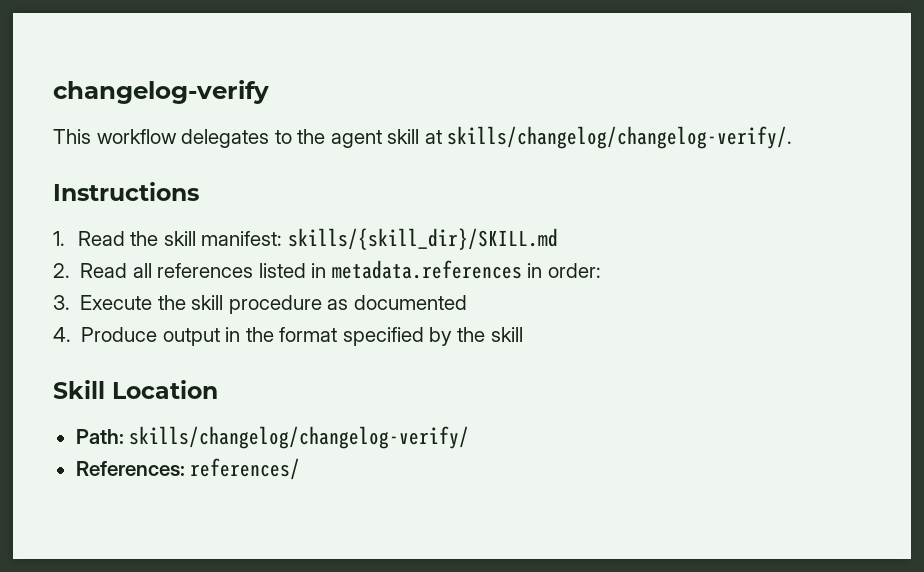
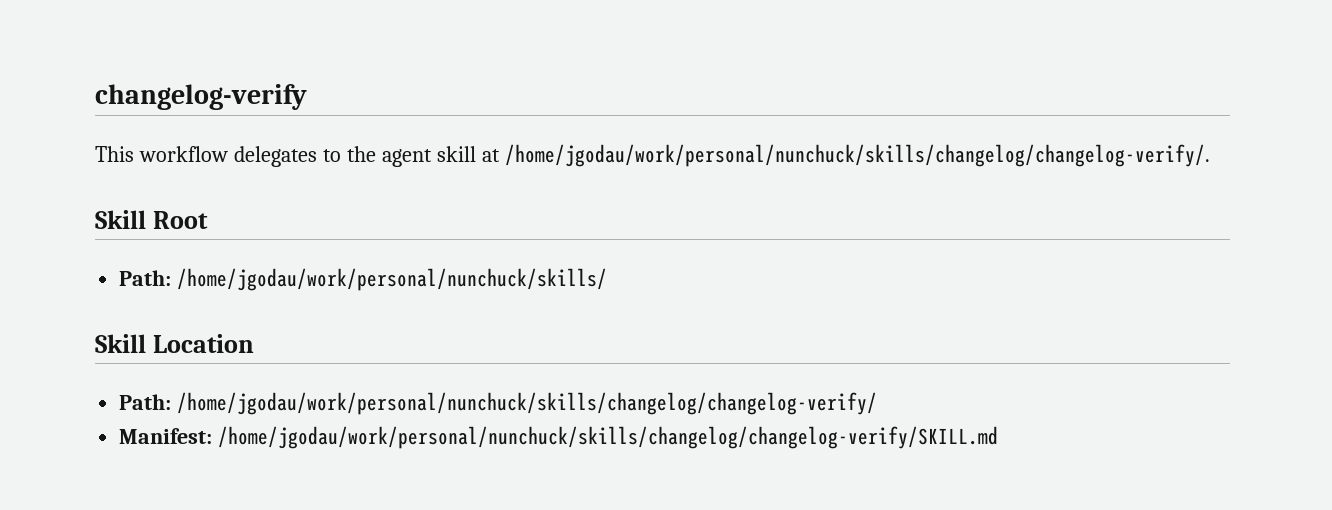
- This workflow delegates to the agent skill at skills/changelog/changelog-verify/.
- Instructions
- 1. Read the skill manifest: skills/{skill_dir}/SKILL.md
- 2. Read all references listed in metadata.references in order:
- 3. Execute the skill procedure as documented
- 4. Produce output in the format specified by the skill
+ This workflow delegates to the agent skill at /home/jgodau/work/personal/nunchuck/skills/changelog/changelog-verify/.
+ Skill Root
+ Path: /home/jgodau/work/personal/nunchuck/skills/
- Path: skills/changelog/changelog-verify/
- References: references/
+ Path: /home/jgodau/work/personal/nunchuck/skills/changelog/changelog-verify/
+ Manifest: /home/jgodau/work/personal/nunchuck/skills/changelog/changelog-verify/SKILL.md

